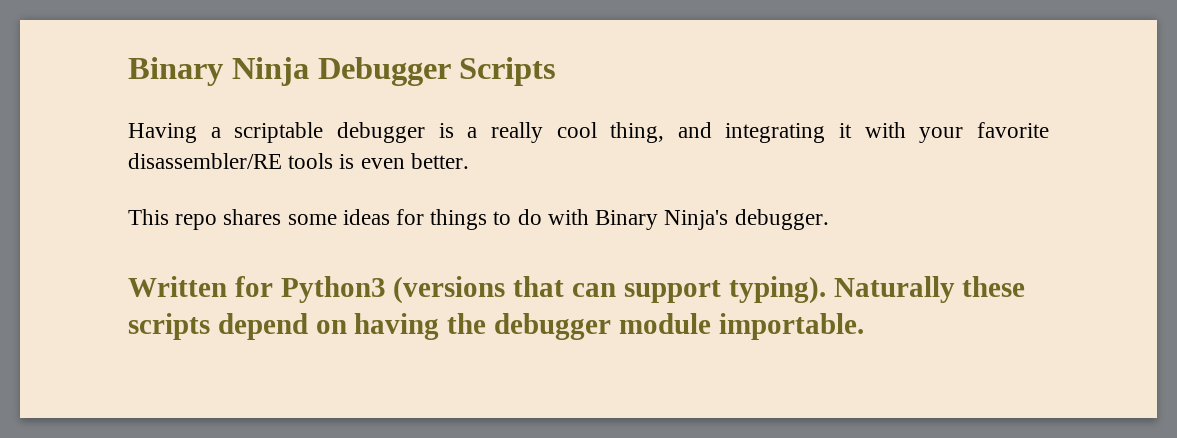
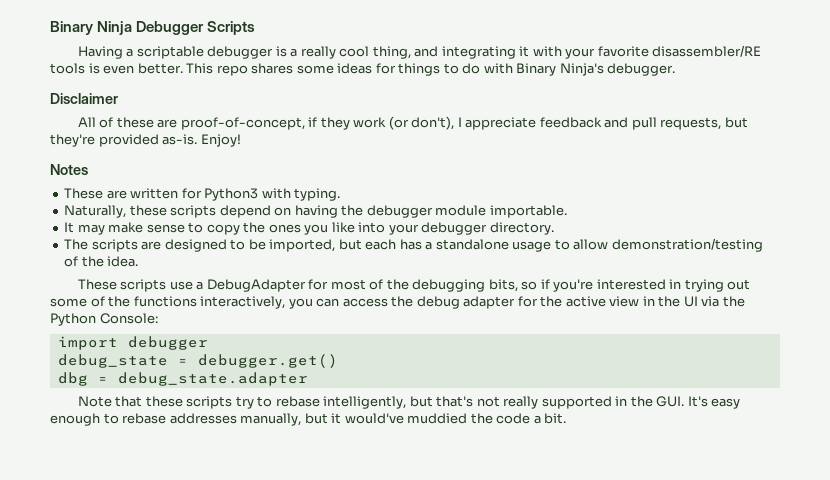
- Having a scriptable debugger is a really cool thing, and integrating it with your favorite disassembler/RE tools is even better.
- This repo shares some ideas for things to do with Binary Ninja's debugger.
+ Having a scriptable debugger is a really cool thing, and integrating it with your favorite disassembler/RE tools is even better. This repo shares some ideas for things to do with Binary Ninja's debugger.
- Written for Python3 (versions that can support typing). Naturally these scripts depend on having the debugger module importable.
+ Disclaimer
+ All of these are proof-of-concept, if they work (or don't), I appreciate feedback and pull requests, but they're provided as-is. Enjoy!
+ Notes
+ These are written for Python3 with typing.
+ Naturally, these scripts depend on having the debugger module importable.
+ It may make sense to copy the ones you like into your debugger directory.
+ The scripts are designed to be imported, but each has a standalone usage to allow demonstration/testing of the idea.
+ These scripts use a DebugAdapter for most of the debugging bits, so if you're interested in trying out some of the functions interactively, you can access the debug adapter for the active view in the UI via the Python Console:
+ import debugger
+ debug_state = debugger.get()
+ dbg = debug_state.adapter
+ Note that these scripts try to rebase intelligently, but that's not really supported in the GUI. It's easy enough to rebase addresses manually, but it would've muddied the code a bit.

